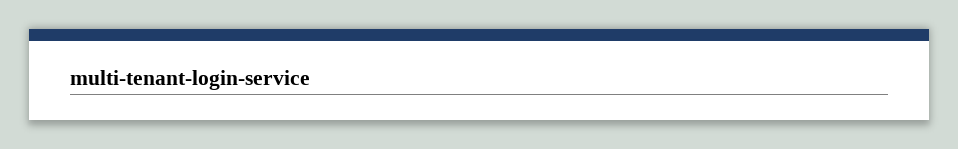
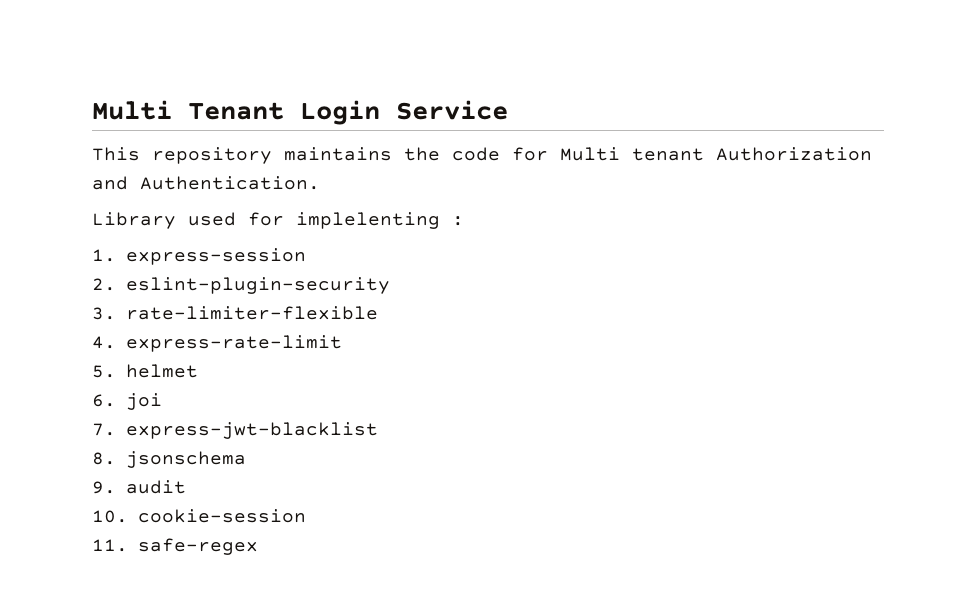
- multi-tenant-login-service
+ Multi Tenant Login Service
+ This repository maintains the code for Multi tenant Authorization and Authentication.
+ Library used for implelenting :
+ 1. express-session
+ 2. eslint-plugin-security
+ 3. rate-limiter-flexible
+ 4. express-rate-limit
+ 5. helmet
+ 6. joi
+ 7. express-jwt-blacklist
+ 8. jsonschema
+ 9. audit
+ 10. cookie-session
+ 11. safe-regex

